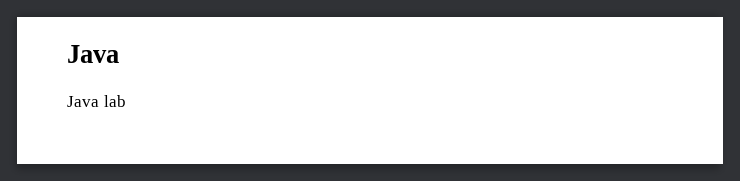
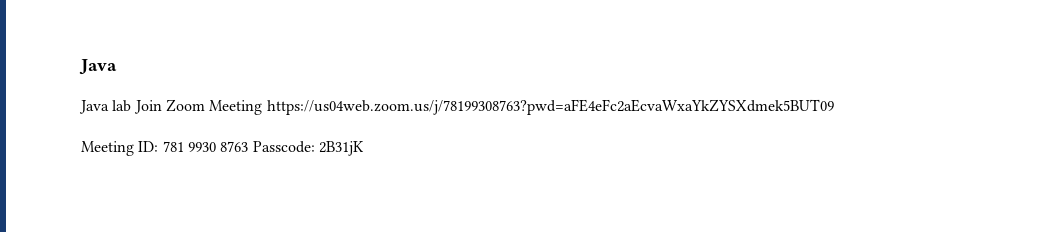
- Java lab
+ Java lab Join Zoom Meeting https://us04web.zoom.us/j/78199308763?pwd=aFE4eFc2aEcvaWxaYkZYSXdmek5BUT09
+ Meeting ID: 781 9930 8763 Passcode: 2B31jK

